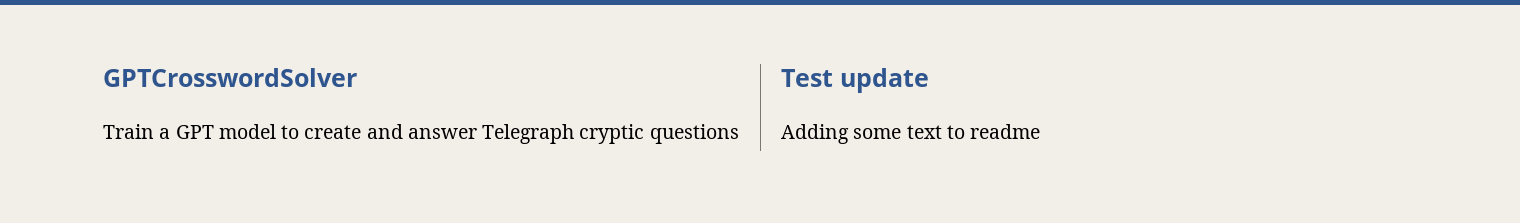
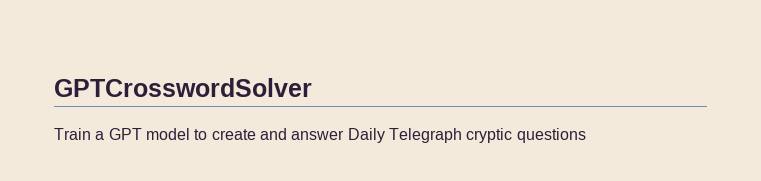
- Train a GPT model to create and answer Telegraph cryptic questions
+ Train a GPT model to create and answer Daily Telegraph cryptic questions
- Test update
- Adding some text to readme

